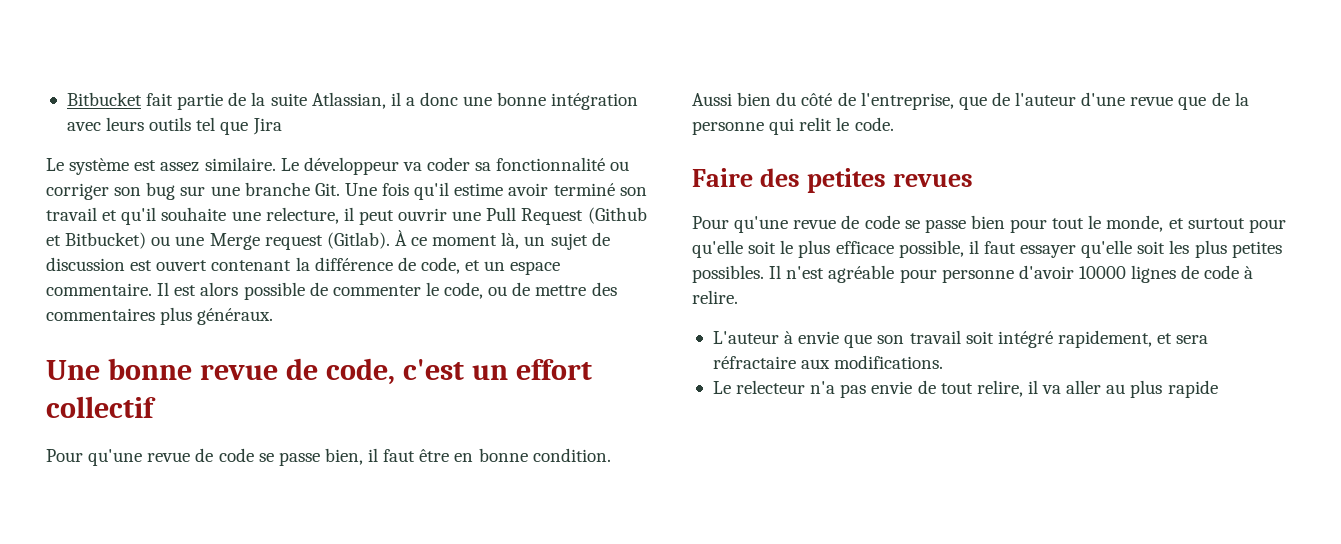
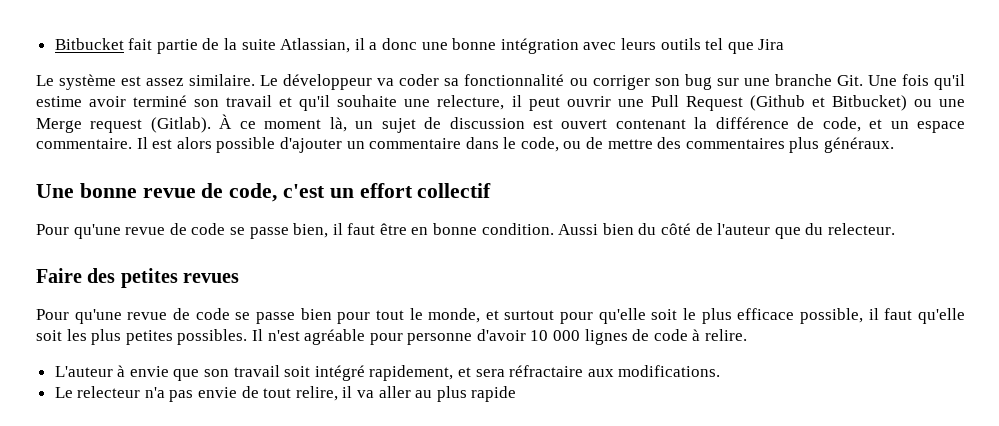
- Il est alors possible de commenter le code, ou de mettre des commentaires plus généraux.
+ Il est alors possible d'ajouter un commentaire dans le code, ou de mettre des commentaires plus généraux.
- Aussi bien du côté de l'entreprise, que de l'auteur d'une revue que de la personne qui relit le code.
+ Aussi bien du côté de l'auteur que du relecteur.
- Pour qu'une revue de code se passe bien pour tout le monde, et surtout pour qu'elle soit le plus efficace possible, il faut essayer qu'elle soit les plus petites possibles.
+ Pour qu'une revue de code se passe bien pour tout le monde, et surtout pour qu'elle soit le plus efficace possible, il faut qu'elle soit les plus petites possibles.
- Il n'est agréable pour personne d'avoir 10000 lignes de code à relire.
+ Il n'est agréable pour personne d'avoir 10 000 lignes de code à relire.

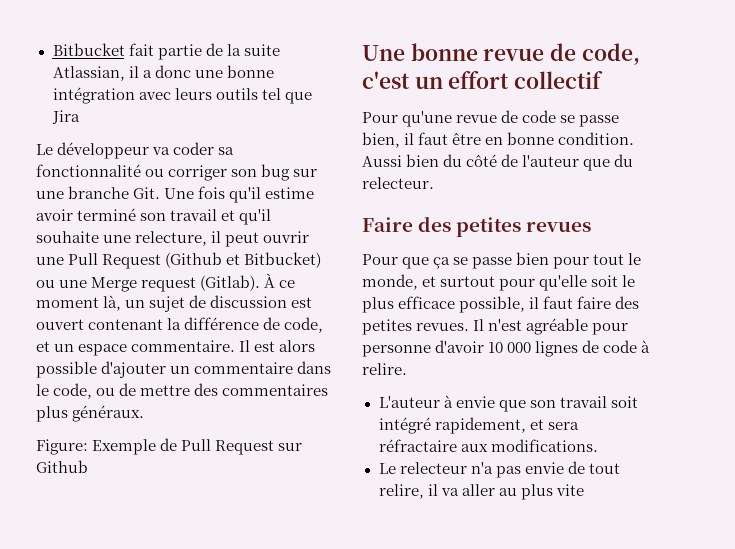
- Le système est assez similaire. Le développeur va coder sa fonctionnalité ou corriger son bug sur une branche Git. Une fois qu'il estime avoir terminé son travail et qu'il souhaite une relecture, il peut ouvrir une Pull Request (Github et Bitbucket) ou une Merge request (Gitlab).
+ Le développeur va coder sa fonctionnalité ou corriger son bug sur une branche Git. Une fois qu'il estime avoir terminé son travail et qu'il souhaite une relecture, il peut ouvrir une Pull Request (Github et Bitbucket) ou une Merge request (Gitlab).
+ Figure: Exemple de Pull Request sur Github
- Pour qu'une revue de code se passe bien pour tout le monde, et surtout pour qu'elle soit le plus efficace possible, il faut qu'elle soit les plus petites possibles.
+ Pour que ça se passe bien pour tout le monde, et surtout pour qu'elle soit le plus efficace possible, il faut faire des petites revues.
- Le relecteur n'a pas envie de tout relire, il va aller au plus rapide
+ Le relecteur n'a pas envie de tout relire, il va aller au plus vite

